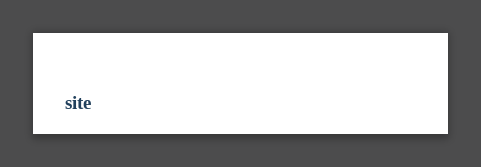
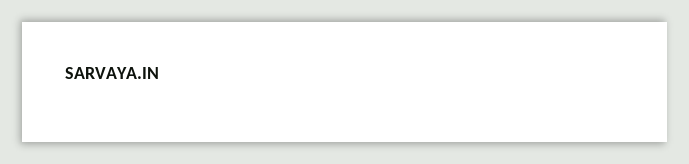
- site
+ SARVAYA.IN

